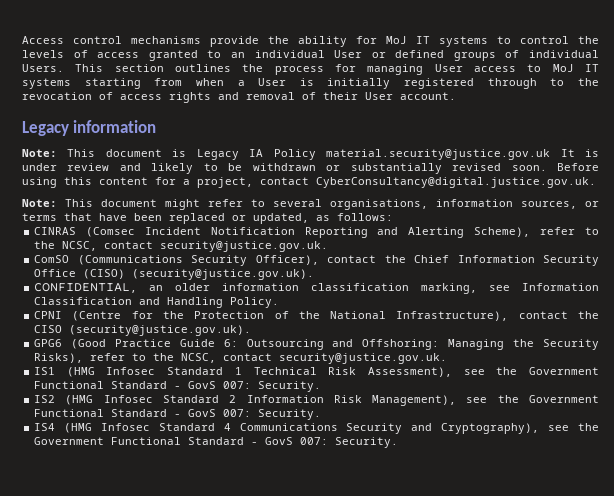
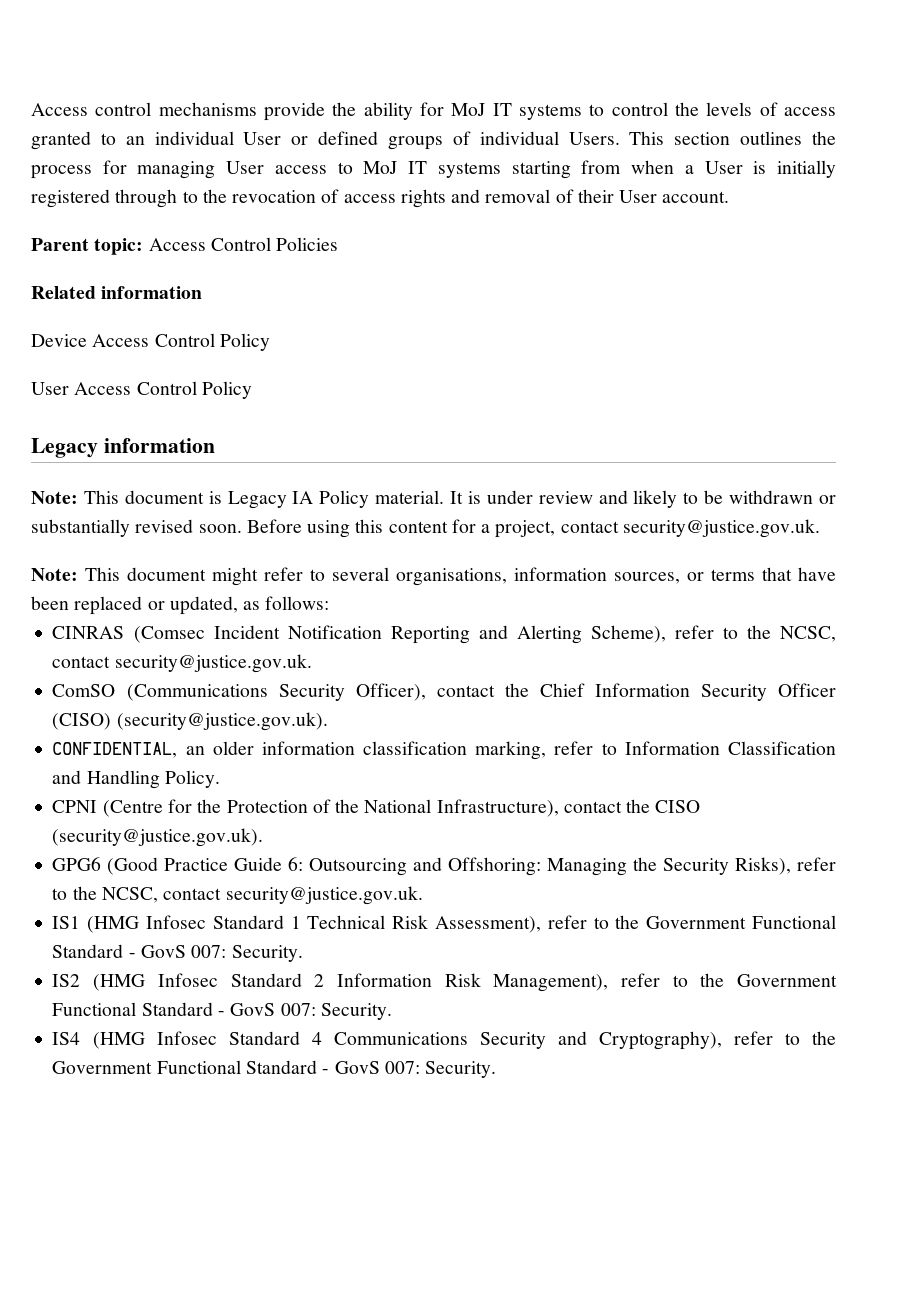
+ Parent topic: Access Control Policies
+ Related information
+ Device Access Control Policy
+ User Access Control Policy
- Note: This document is Legacy IA Policy material.security@justice.gov.uk It is under review and likely to be withdrawn or substantially revised soon.
+ Note: This document is Legacy IA Policy material. It is under review and likely to be withdrawn or substantially revised soon.
- Before using this content for a project, contact CyberConsultancy@digital.justice.gov.uk.
+ Before using this content for a project, contact security@justice.gov.uk.
- ComSO (Communications Security Officer), contact the Chief Information Security Office (CISO) (security@justice.gov.uk).
+ ComSO (Communications Security Officer), contact the Chief Information Security Officer (CISO) (security@justice.gov.uk).
- CONFIDENTIAL, an older information classification marking, see Information Classification and Handling Policy.
+ CONFIDENTIAL, an older information classification marking, refer to Information Classification and Handling Policy.
- IS1 (HMG Infosec Standard 1 Technical Risk Assessment), see the Government Functional Standard - GovS 007: Security.
+ IS1 (HMG Infosec Standard 1 Technical Risk Assessment), refer to the Government Functional Standard - GovS 007: Security.
- IS2 (HMG Infosec Standard 2 Information Risk Management), see the Government Functional Standard - GovS 007: Security.
+ IS2 (HMG Infosec Standard 2 Information Risk Management), refer to the Government Functional Standard - GovS 007: Security.
- IS4 (HMG Infosec Standard 4 Communications Security and Cryptography), see the Government Functional Standard - GovS 007: Security.
+ IS4 (HMG Infosec Standard 4 Communications Security and Cryptography), refer to the Government Functional Standard - GovS 007: Security.

